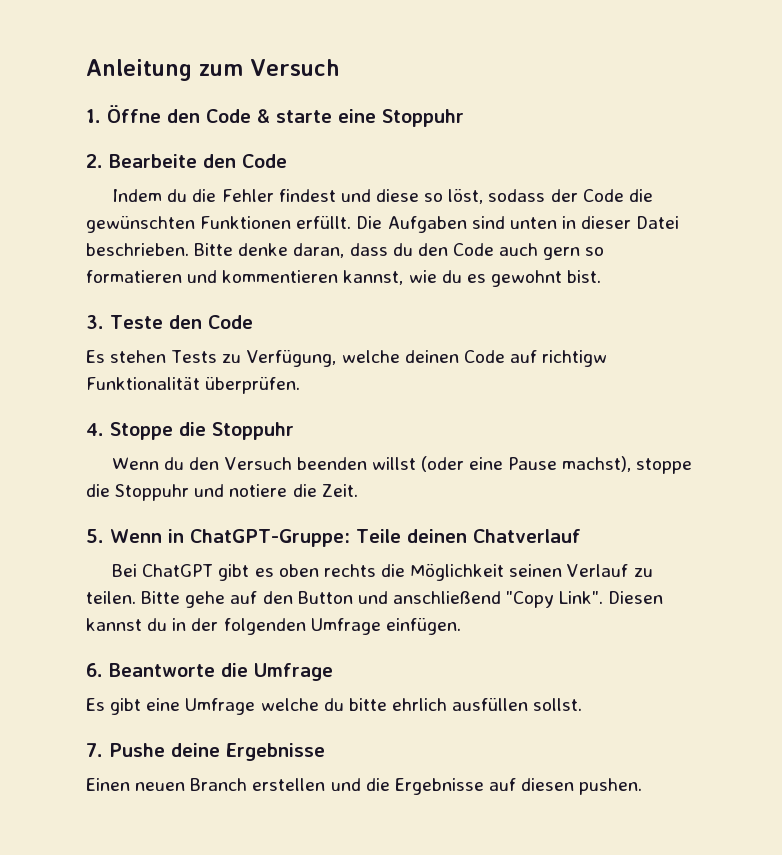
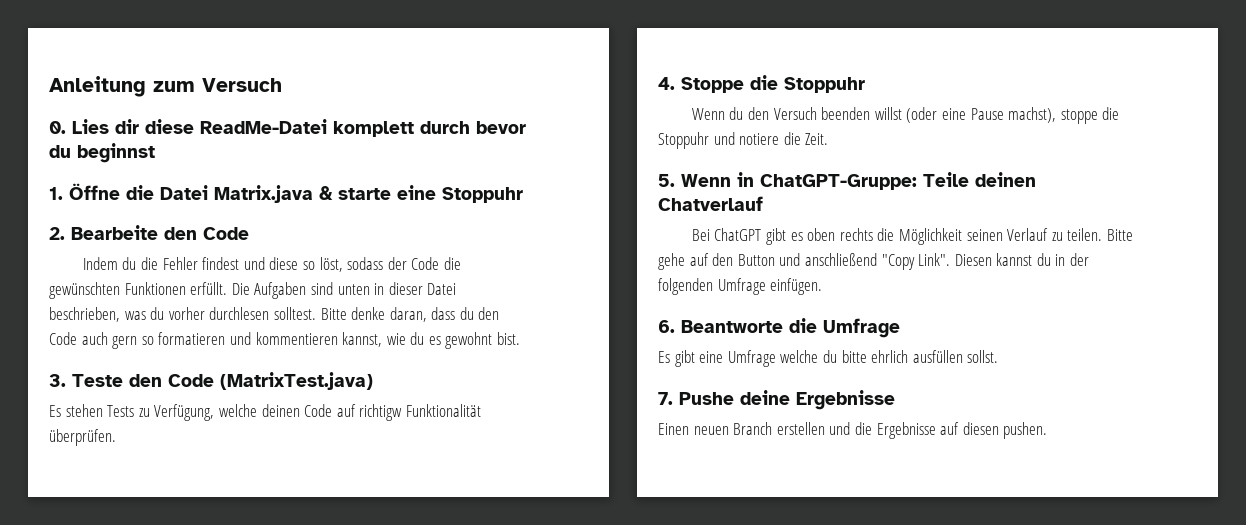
+ 0. Lies dir diese ReadMe-Datei komplett durch bevor du beginnst
- 1. Öffne den Code & starte eine Stoppuhr
+ 1. Öffne die Datei Matrix.java & starte eine Stoppuhr
- Die Aufgaben sind unten in dieser Datei beschrieben.
+ Die Aufgaben sind unten in dieser Datei beschrieben, was du vorher durchlesen solltest.
- 3. Teste den Code
+ 3. Teste den Code (MatrixTest.java)

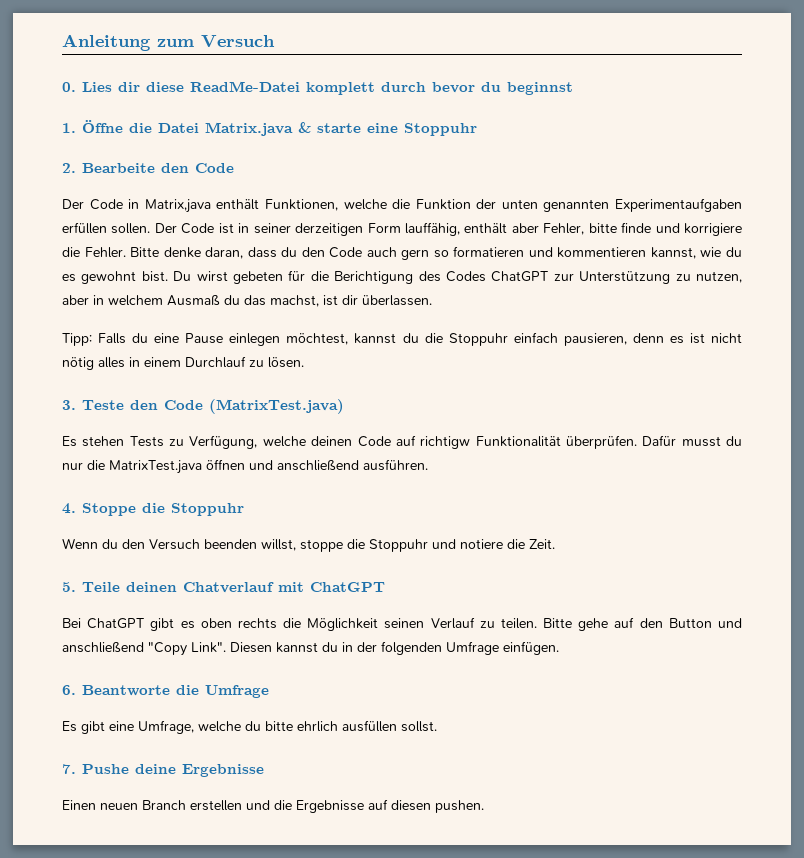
- Indem du die Fehler findest und diese so löst, sodass der Code die gewünschten Funktionen erfüllt. Die Aufgaben sind unten in dieser Datei beschrieben, was du vorher durchlesen solltest.
+ Der Code in Matrix,java enthält Funktionen, welche die Funktion der unten genannten Experimentaufgaben erfüllen sollen. Der Code ist in seiner derzeitigen Form lauffähig, enthält aber Fehler, bitte finde und korrigiere die Fehler.
+ Du wirst gebeten für die Berichtigung des Codes ChatGPT zur Unterstützung zu nutzen, aber in welchem Ausmaß du das machst, ist dir überlassen.
+ Tipp: Falls du eine Pause einlegen möchtest, kannst du die Stoppuhr einfach pausieren, denn es ist nicht nötig alles in einem Durchlauf zu lösen.
+ Dafür musst du nur die MatrixTest.java öffnen und anschließend ausführen.
- Wenn du den Versuch beenden willst (oder eine Pause machst), stoppe die Stoppuhr und notiere die Zeit.
+ Wenn du den Versuch beenden willst, stoppe die Stoppuhr und notiere die Zeit.
- 5. Wenn in ChatGPT-Gruppe: Teile deinen Chatverlauf
+ 5. Teile deinen Chatverlauf mit ChatGPT
- Es gibt eine Umfrage welche du bitte ehrlich ausfüllen sollst.
+ Es gibt eine Umfrage, welche du bitte ehrlich ausfüllen sollst.

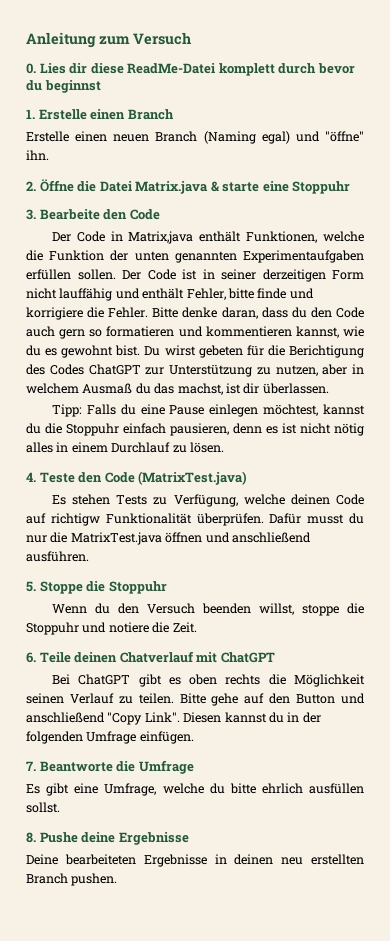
- 1. Öffne die Datei Matrix.java & starte eine Stoppuhr
+ 1. Erstelle einen Branch
+ Erstelle einen neuen Branch (Naming egal) und "öffne" ihn.
+ 2. Öffne die Datei Matrix.java & starte eine Stoppuhr
- 2. Bearbeite den Code
+ 3. Bearbeite den Code
- Der Code ist in seiner derzeitigen Form lauffähig, enthält aber Fehler, bitte finde und korrigiere die Fehler.
+ Der Code ist in seiner derzeitigen Form nicht lauffähig und enthält Fehler, bitte finde und korrigiere die Fehler.
- 3. Teste den Code (MatrixTest.java)
+ 4. Teste den Code (MatrixTest.java)
- 4. Stoppe die Stoppuhr
+ 5. Stoppe die Stoppuhr
- 5. Teile deinen Chatverlauf mit ChatGPT
+ 6. Teile deinen Chatverlauf mit ChatGPT
- 6. Beantworte die Umfrage
+ 7. Beantworte die Umfrage
- 7. Pushe deine Ergebnisse
+ 8. Pushe deine Ergebnisse
- Einen neuen Branch erstellen und die Ergebnisse auf diesen pushen.
+ Deine bearbeiteten Ergebnisse in deinen neu erstellten Branch pushen.

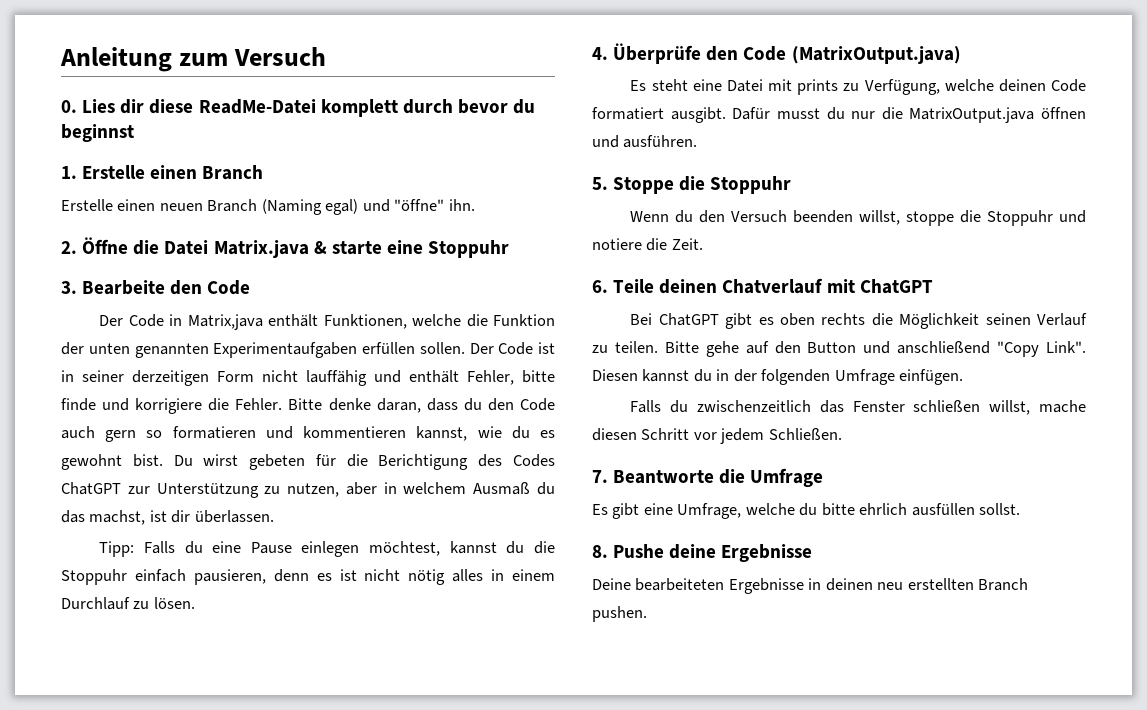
- 4. Teste den Code (MatrixTest.java)
- Es stehen Tests zu Verfügung, welche deinen Code auf richtigw Funktionalität überprüfen.
+ 4. Überprüfe den Code (MatrixOutput.java)
+ Es steht eine Datei mit prints zu Verfügung, welche deinen Code formatiert ausgibt.
- Dafür musst du nur die MatrixTest.java öffnen und anschließend ausführen.
+ Dafür musst du nur die MatrixOutput.java öffnen und ausführen.
+ Falls du zwischenzeitlich das Fenster schließen willst, mache diesen Schritt vor jedem Schließen.

